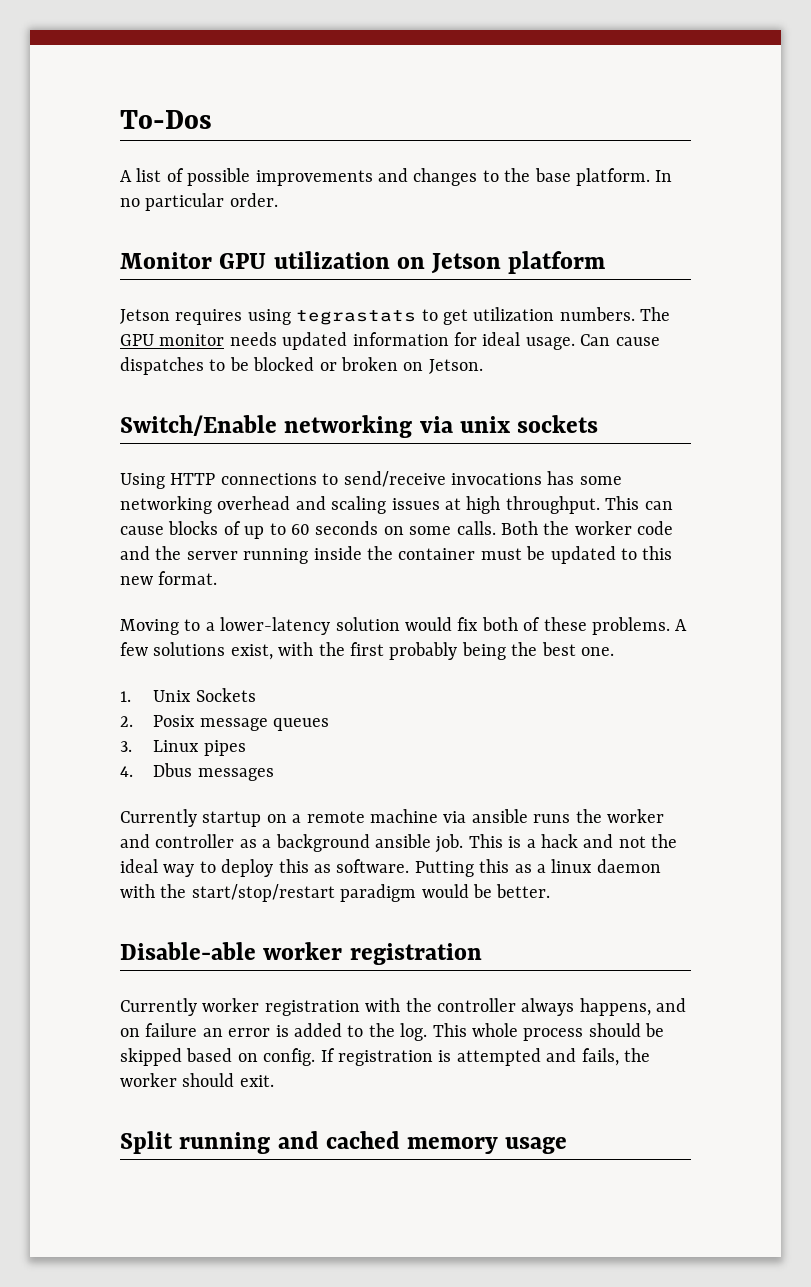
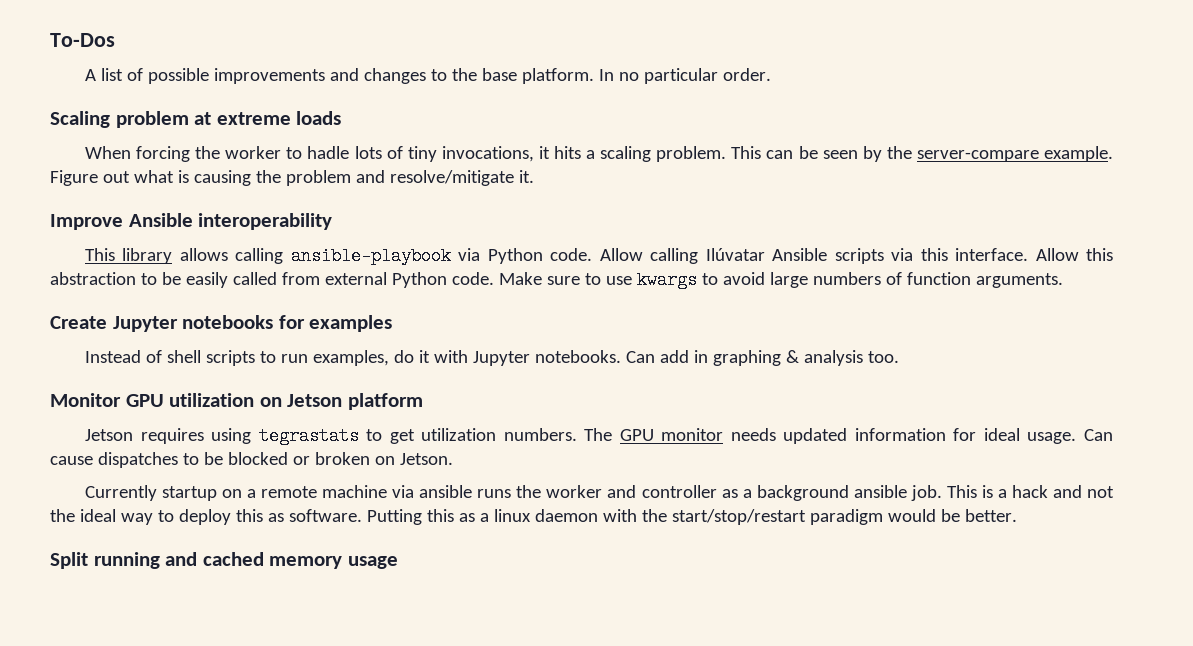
+ Scaling problem at extreme loads
+ When forcing the worker to hadle lots of tiny invocations, it hits a scaling problem. This can be seen by the server-compare example. Figure out what is causing the problem and resolve/mitigate it.
+ Improve Ansible interoperability
+ This library allows calling ansible-playbook via Python code. Allow calling Ilúvatar Ansible scripts via this interface. Allow this abstraction to be easily called from external Python code. Make sure to use kwargs to avoid large numbers of function arguments.
+ Create Jupyter notebooks for examples
+ Instead of shell scripts to run examples, do it with Jupyter notebooks. Can add in graphing & analysis too.
- Switch/Enable networking via unix sockets
- Using HTTP connections to send/receive invocations has some networking overhead and scaling issues at high throughput. This can cause blocks of up to 60 seconds on some calls. Both the worker code and the server running inside the container must be updated to this new format.
- Moving to a lower-latency solution would fix both of these problems. A few solutions exist, with the first probably being the best one.
- 1. Unix Sockets
- 2. Posix message queues
- 3. Linux pipes
- 4. Dbus messages
- Disable-able worker registration
- Currently worker registration with the controller always happens, and on failure an error is added to the log. This whole process should be skipped based on config. If registration is attempted and fails, the worker should exit.

